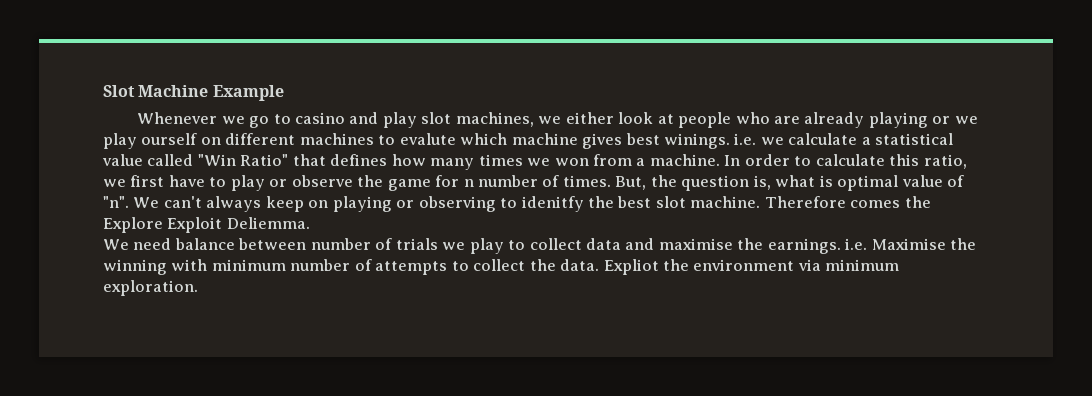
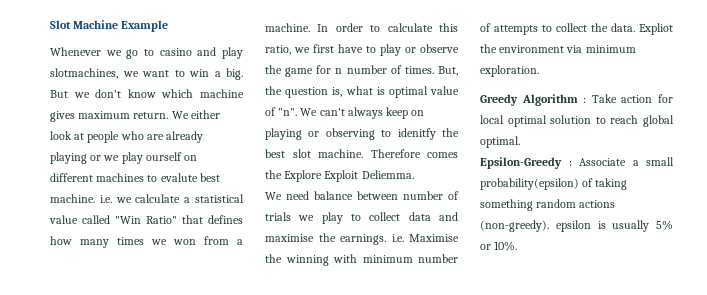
- Whenever we go to casino and play slot machines, we either look at people who are already playing or we play ourself on different machines to evalute which machine gives best winings. i.e. we calculate a statistical value called "Win Ratio" that defines how many times we won from a machine.
+ Whenever we go to casino and play slotmachines, we want to win a big. But we don't know which machine gives maximum return. We either look at people who are already playing or we play ourself on different machines to evalute best machine. i.e. we calculate a statistical value called "Win Ratio" that defines how many times we won from a machine.
+ Greedy Algorithm : Take action for local optimal solution to reach global optimal.
+ Epsilon-Greedy : Associate a small probability(epsilon) of taking something random actions (non-greedy). epsilon is usually 5% or 10%.

